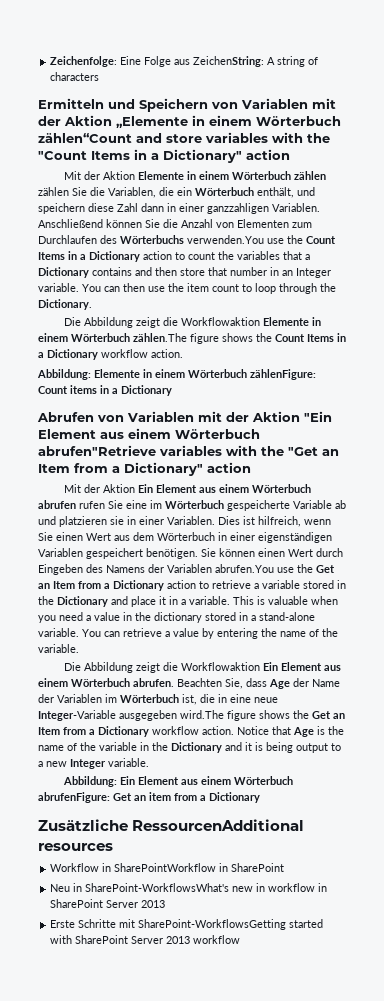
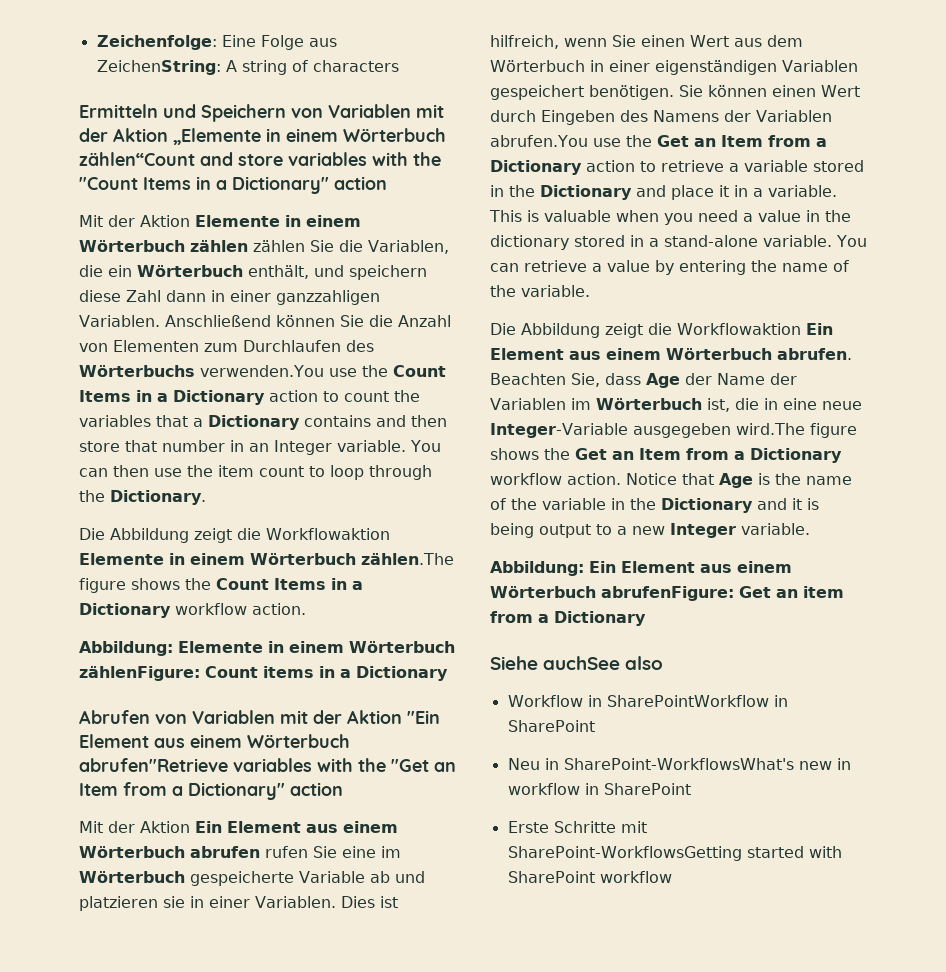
- Zusätzliche RessourcenAdditional resources
+ Siehe auchSee also
- Neu in SharePoint-WorkflowsWhat's new in workflow in SharePoint Server 2013
+ Neu in SharePoint-WorkflowsWhat's new in workflow in SharePoint
- Erste Schritte mit SharePoint-WorkflowsGetting started with SharePoint Server 2013 workflow
+ Erste Schritte mit SharePoint-WorkflowsGetting started with SharePoint workflow

